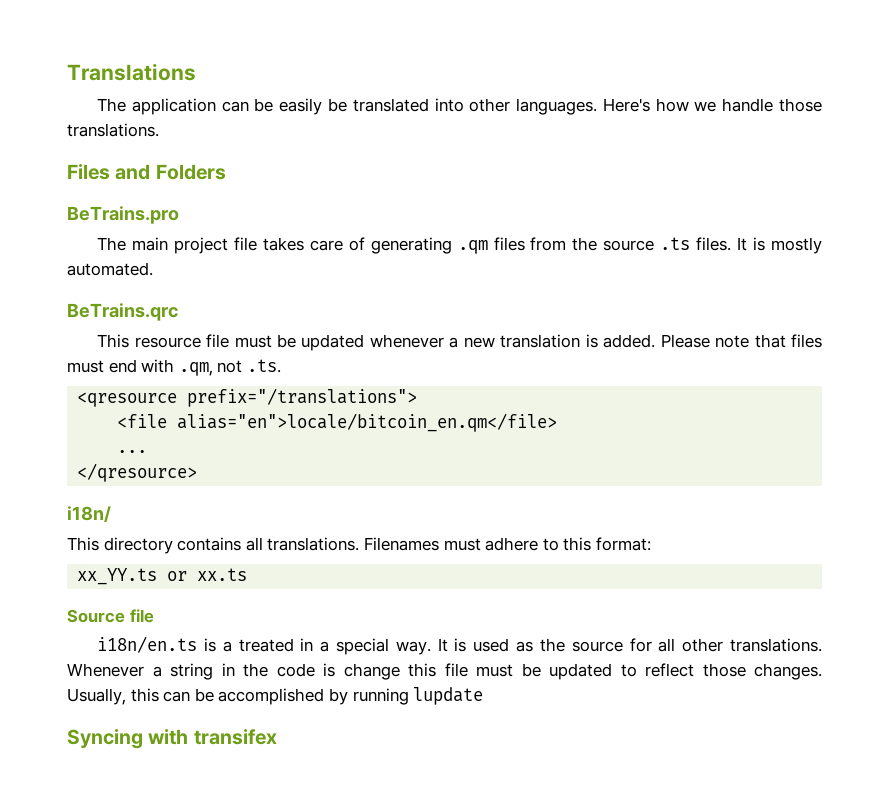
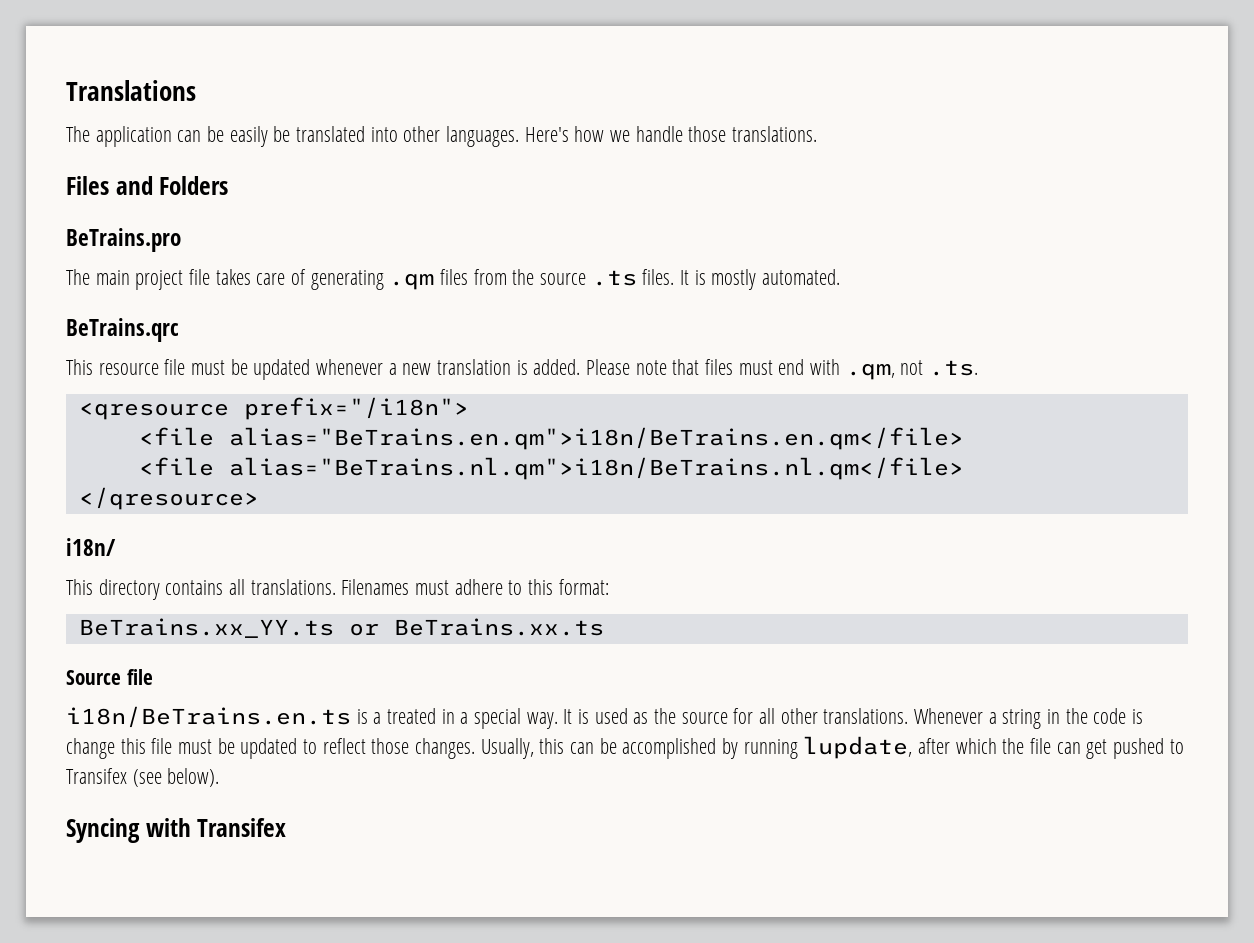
- <qresource prefix="/translations">
- <file alias="en">locale/bitcoin_en.qm</file>
- ...
+ <qresource prefix="/i18n">
+ <file alias="BeTrains.en.qm">i18n/BeTrains.en.qm</file>
+ <file alias="BeTrains.nl.qm">i18n/BeTrains.nl.qm</file>
- xx_YY.ts or xx.ts
+ BeTrains.xx_YY.ts or BeTrains.xx.ts
- i18n/en.ts is a treated in a special way.
+ i18n/BeTrains.en.ts is a treated in a special way.
- Usually, this can be accomplished by running lupdate
+ Usually, this can be accomplished by running lupdate, after which the file can get pushed to Transifex (see below).
- Syncing with transifex
+ Syncing with Transifex

